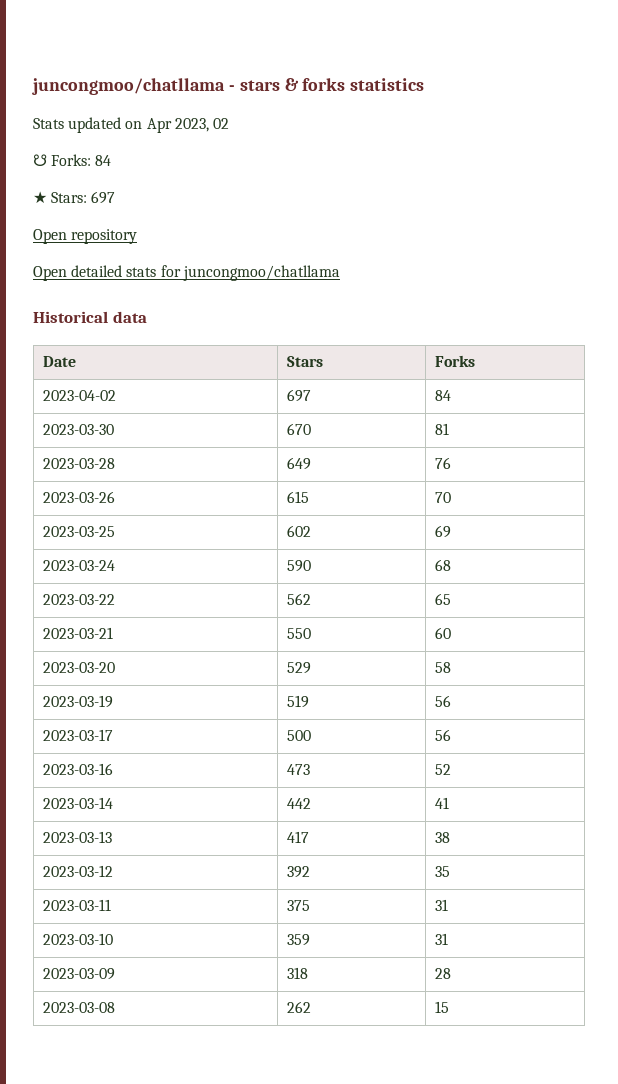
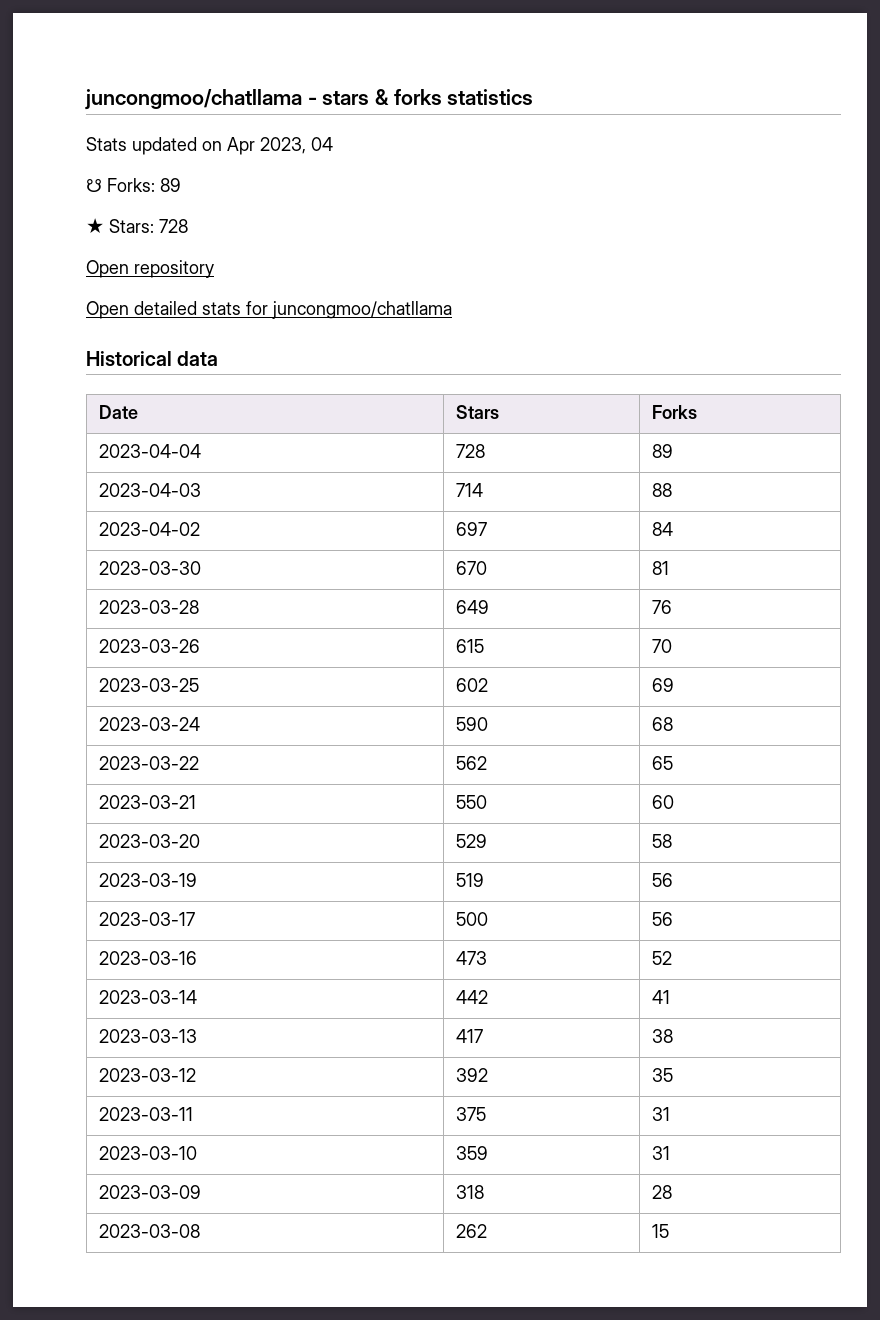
- Stats updated on Apr 2023, 02
+ Stats updated on Apr 2023, 04
- ☋ Forks: 84
+ ☋ Forks: 89
- ★ Stars: 697
+ ★ Stars: 728
+ 2023-04-04 | 728 | 89
+ 2023-04-03 | 714 | 88

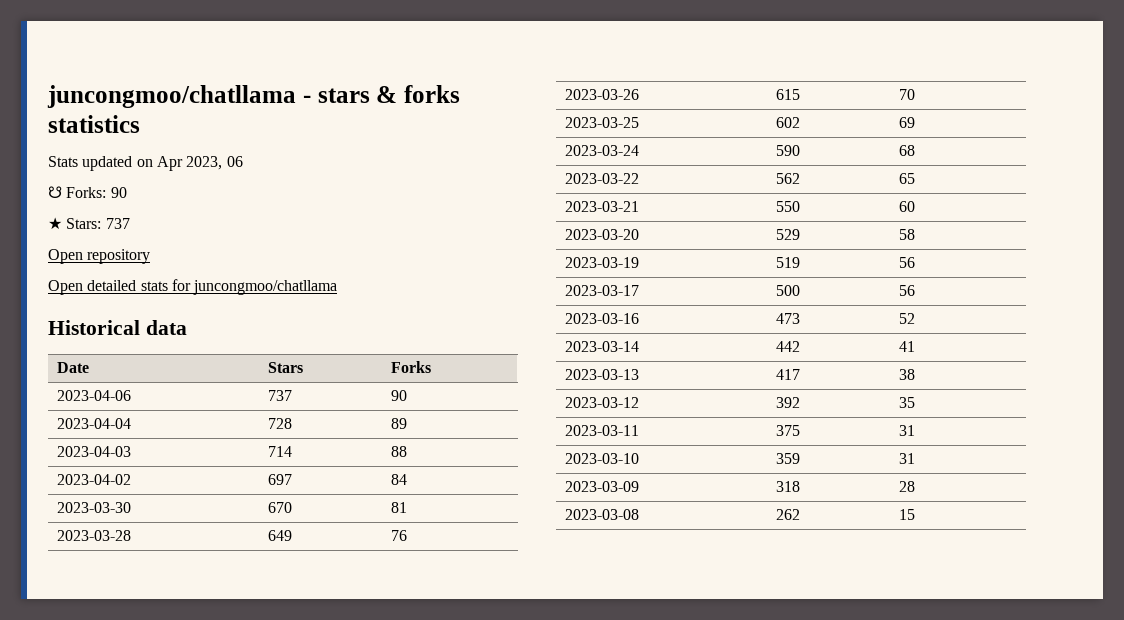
- Stats updated on Apr 2023, 04
+ Stats updated on Apr 2023, 06
- ☋ Forks: 89
+ ☋ Forks: 90
- ★ Stars: 728
+ ★ Stars: 737
+ 2023-04-06 | 737 | 90

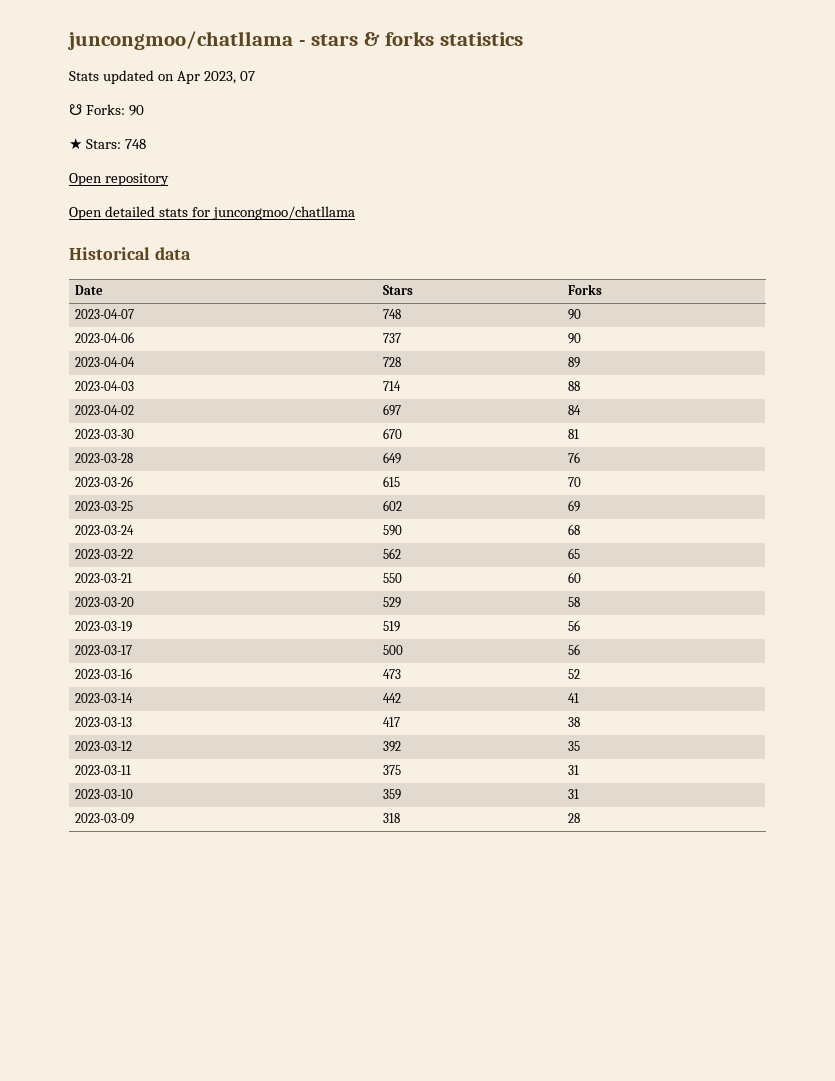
- Stats updated on Apr 2023, 06
+ Stats updated on Apr 2023, 07
- ★ Stars: 737
+ ★ Stars: 748
+ 2023-04-07 | 748 | 90
- 2023-03-08 | 262 | 15

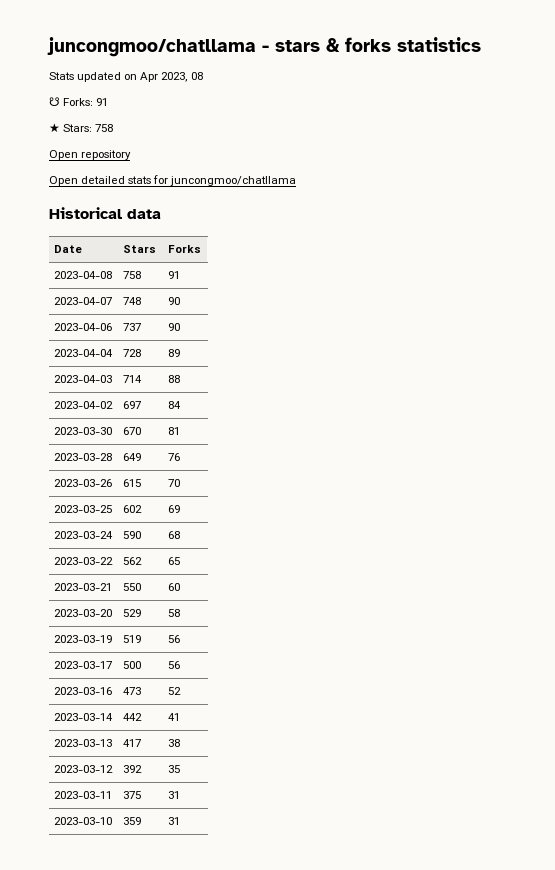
- Stats updated on Apr 2023, 07
+ Stats updated on Apr 2023, 08
- ☋ Forks: 90
+ ☋ Forks: 91
- ★ Stars: 748
+ ★ Stars: 758
+ 2023-04-08 | 758 | 91
- 2023-03-09 | 318 | 28

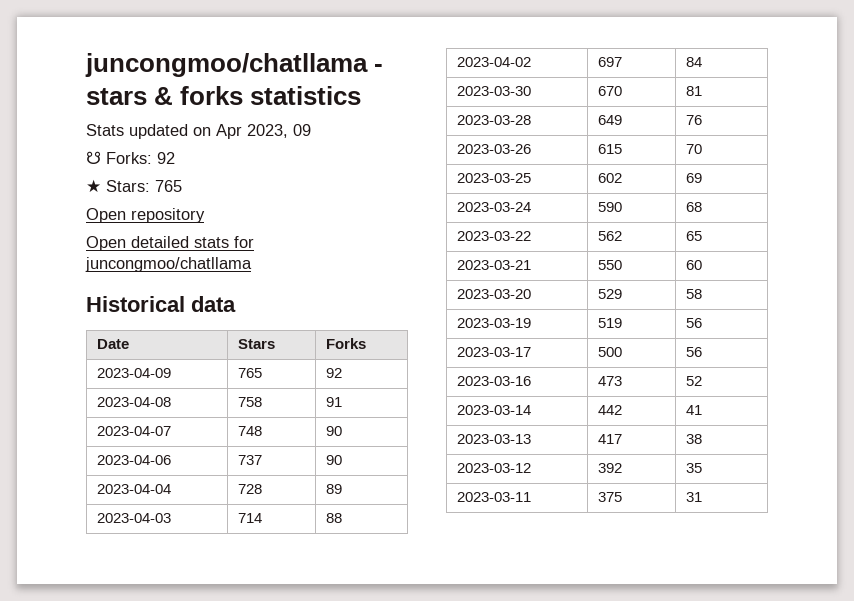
- Stats updated on Apr 2023, 08
+ Stats updated on Apr 2023, 09
- ☋ Forks: 91
+ ☋ Forks: 92
- ★ Stars: 758
+ ★ Stars: 765
+ 2023-04-09 | 765 | 92
- 2023-03-10 | 359 | 31

